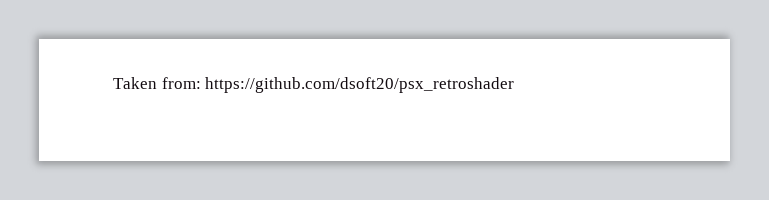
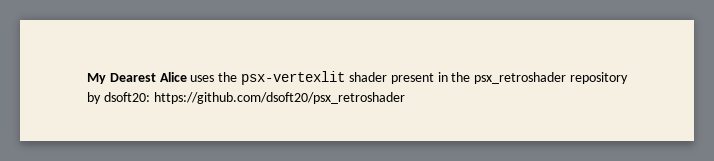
- Taken from: https://github.com/dsoft20/psx_retroshader
+ My Dearest Alice uses the psx-vertexlit shader present in the psx_retroshader repository by dsoft20: https://github.com/dsoft20/psx_retroshader

